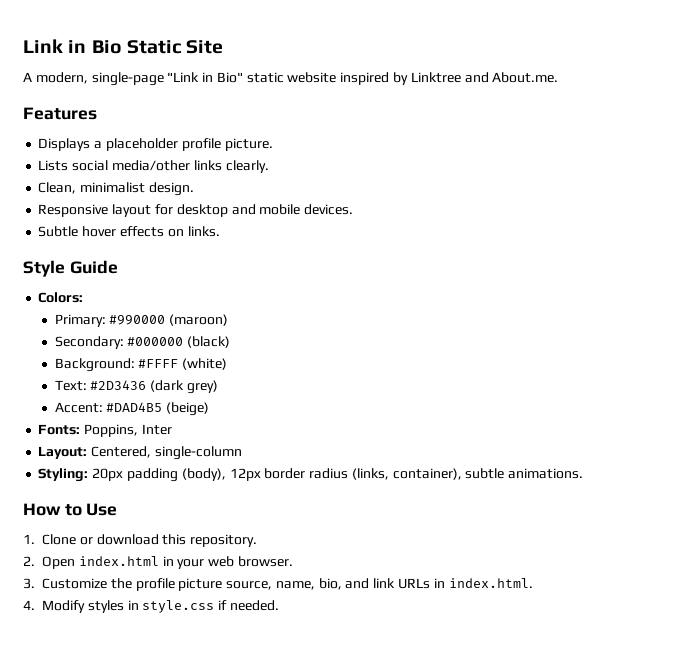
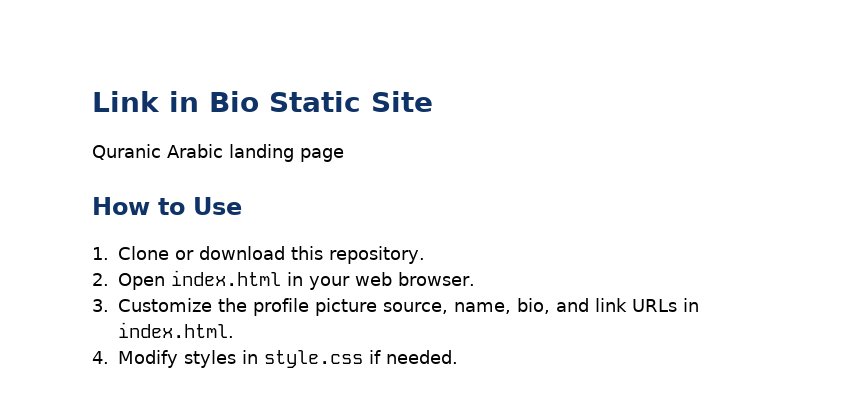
- A modern, single-page "Link in Bio" static website inspired by Linktree and About.me.
- Features
- Displays a placeholder profile picture.
- Lists social media/other links clearly.
- Clean, minimalist design.
- Responsive layout for desktop and mobile devices.
- Subtle hover effects on links.
- Style Guide
- Colors:
- Primary: #990000 (maroon)
- Secondary: #000000 (black)
- Background: #FFFF (white)
- Text: #2D3436 (dark grey)
- Accent: #DAD4B5 (beige)
- Fonts: Poppins, Inter
- Layout: Centered, single-column
- Styling: 20px padding (body), 12px border radius (links, container), subtle animations.
+ Quranic Arabic landing page

